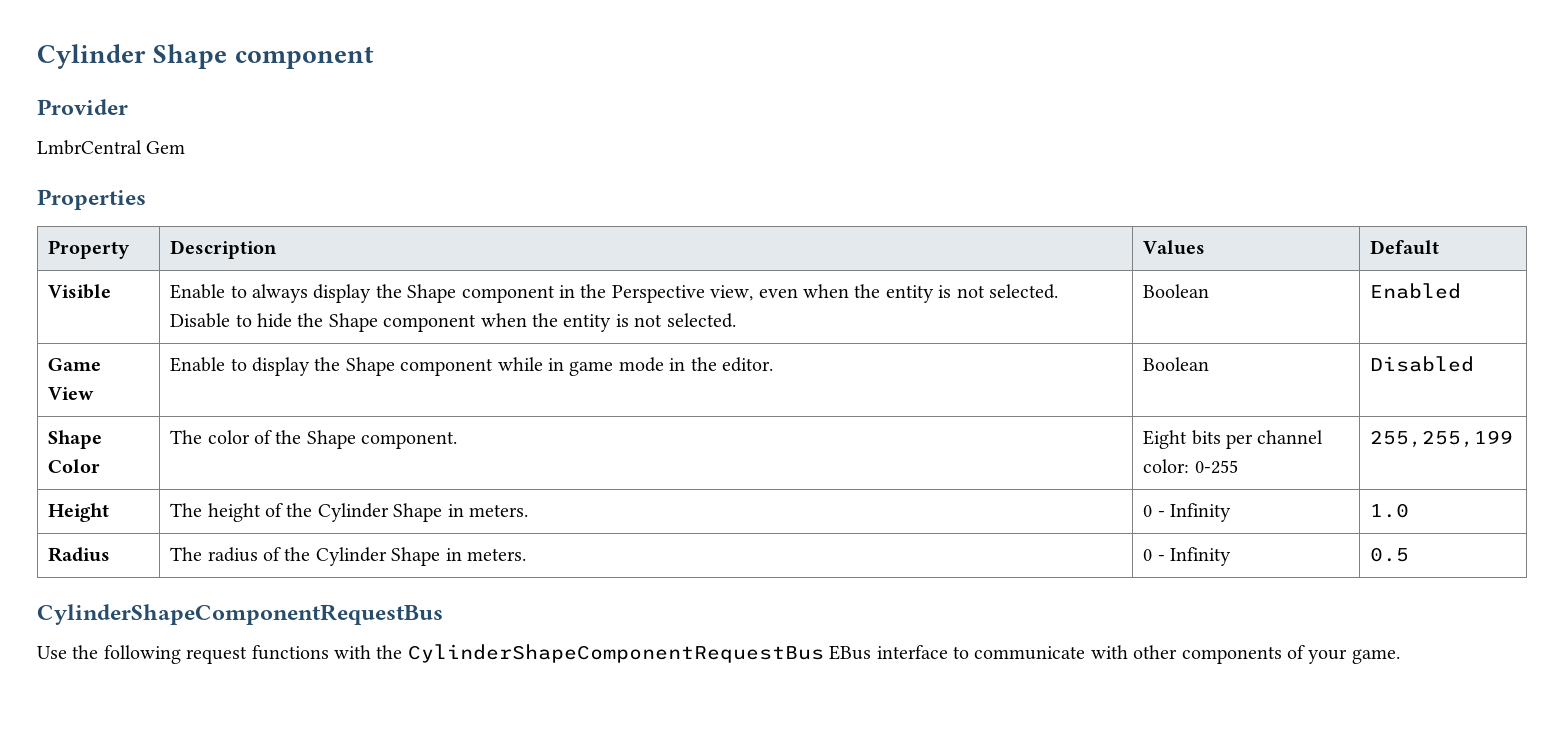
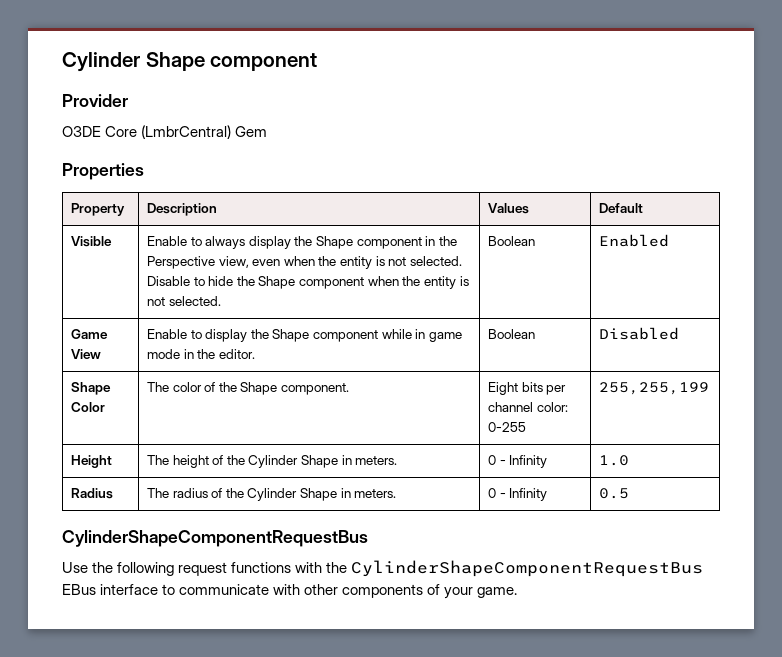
- LmbrCentral Gem
+ O3DE Core (LmbrCentral) Gem

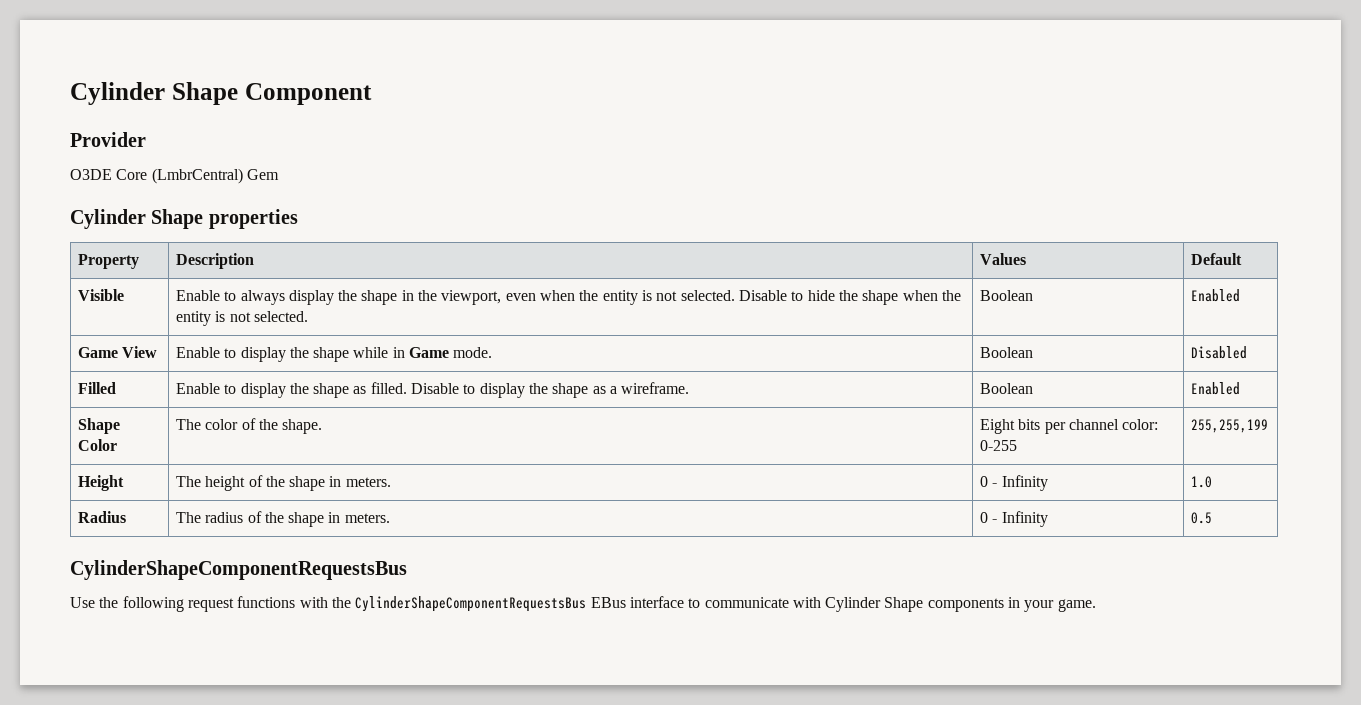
- Cylinder Shape component
+ Cylinder Shape Component
- Properties
+ Cylinder Shape properties
- Visible | Enable to always display the Shape component in the Perspective view, even when the entity is not selected. Disable to hide the Shape component when the entity is not selected. | Boolean | Enabled
+ Visible | Enable to always display the shape in the viewport, even when the entity is not selected. Disable to hide the shape when the entity is not selected. | Boolean | Enabled
- Game View | Enable to display the Shape component while in game mode in the editor. | Boolean | Disabled
+ Game View | Enable to display the shape while in Game mode. | Boolean | Disabled
+ Filled | Enable to display the shape as filled. Disable to display the shape as a wireframe. | Boolean | Enabled
- Shape Color | The color of the Shape component. | Eight bits per channel color: 0-255 | 255,255,199
+ Shape Color | The color of the shape. | Eight bits per channel color: 0-255 | 255,255,199
- Height | The height of the Cylinder Shape in meters. | 0 - Infinity | 1.0
+ Height | The height of the shape in meters. | 0 - Infinity | 1.0
- Radius | The radius of the Cylinder Shape in meters. | 0 - Infinity | 0.5
- CylinderShapeComponentRequestBus
+ Radius | The radius of the shape in meters. | 0 - Infinity | 0.5
+ CylinderShapeComponentRequestsBus
- Use the following request functions with the CylinderShapeComponentRequestBus EBus interface to communicate with other components of your game.
+ Use the following request functions with the CylinderShapeComponentRequestsBus EBus interface to communicate with Cylinder Shape components in your game.

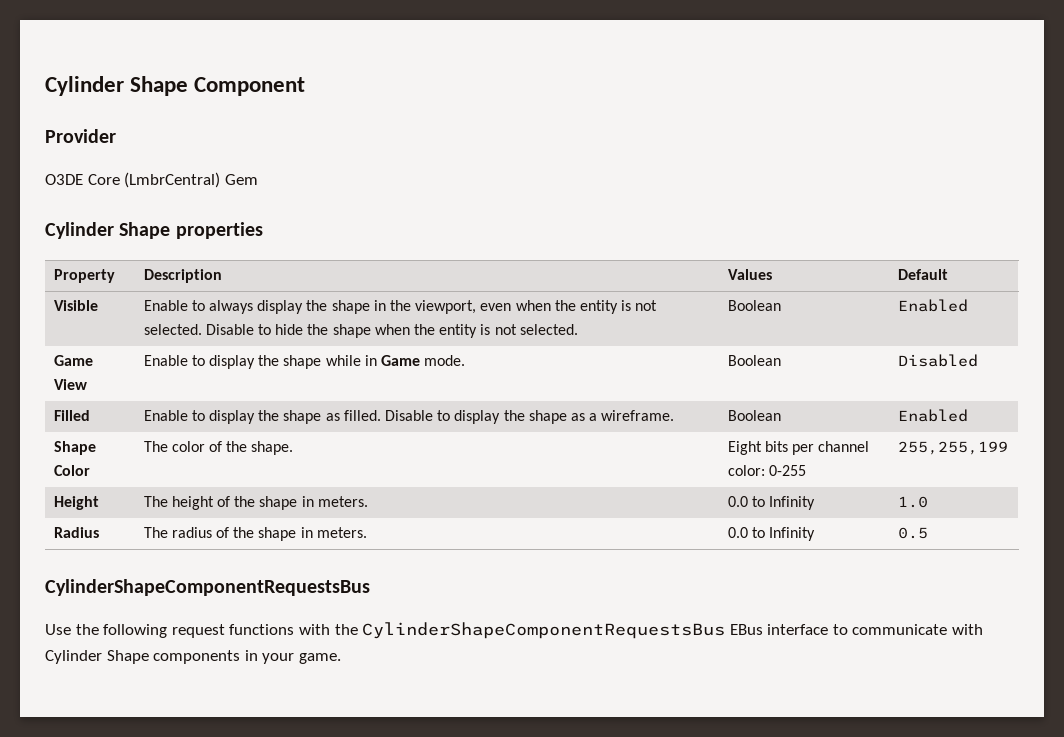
- Height | The height of the shape in meters. | 0 - Infinity | 1.0
+ Height | The height of the shape in meters. | 0.0 to Infinity | 1.0
- Radius | The radius of the shape in meters. | 0 - Infinity | 0.5
+ Radius | The radius of the shape in meters. | 0.0 to Infinity | 0.5

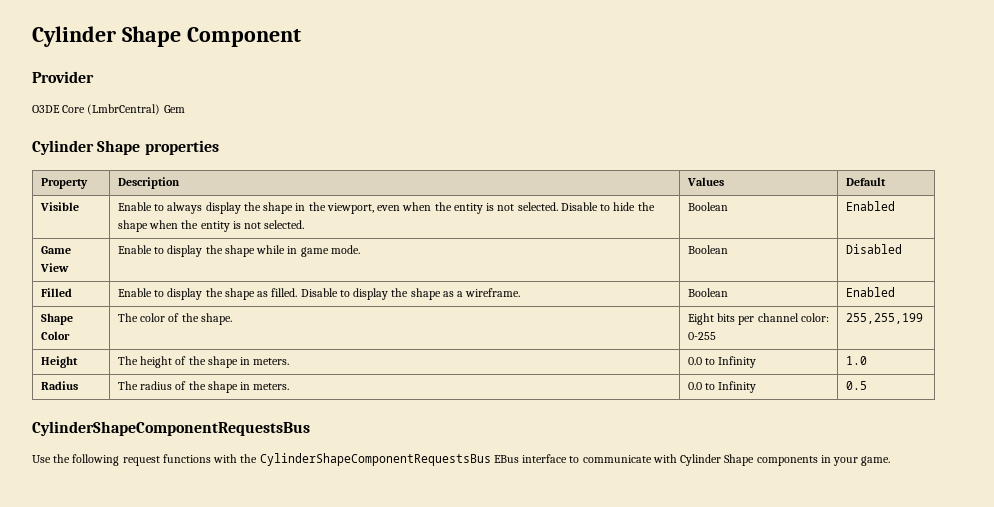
- Game View | Enable to display the shape while in Game mode. | Boolean | Disabled
+ Game View | Enable to display the shape while in game mode. | Boolean | Disabled

